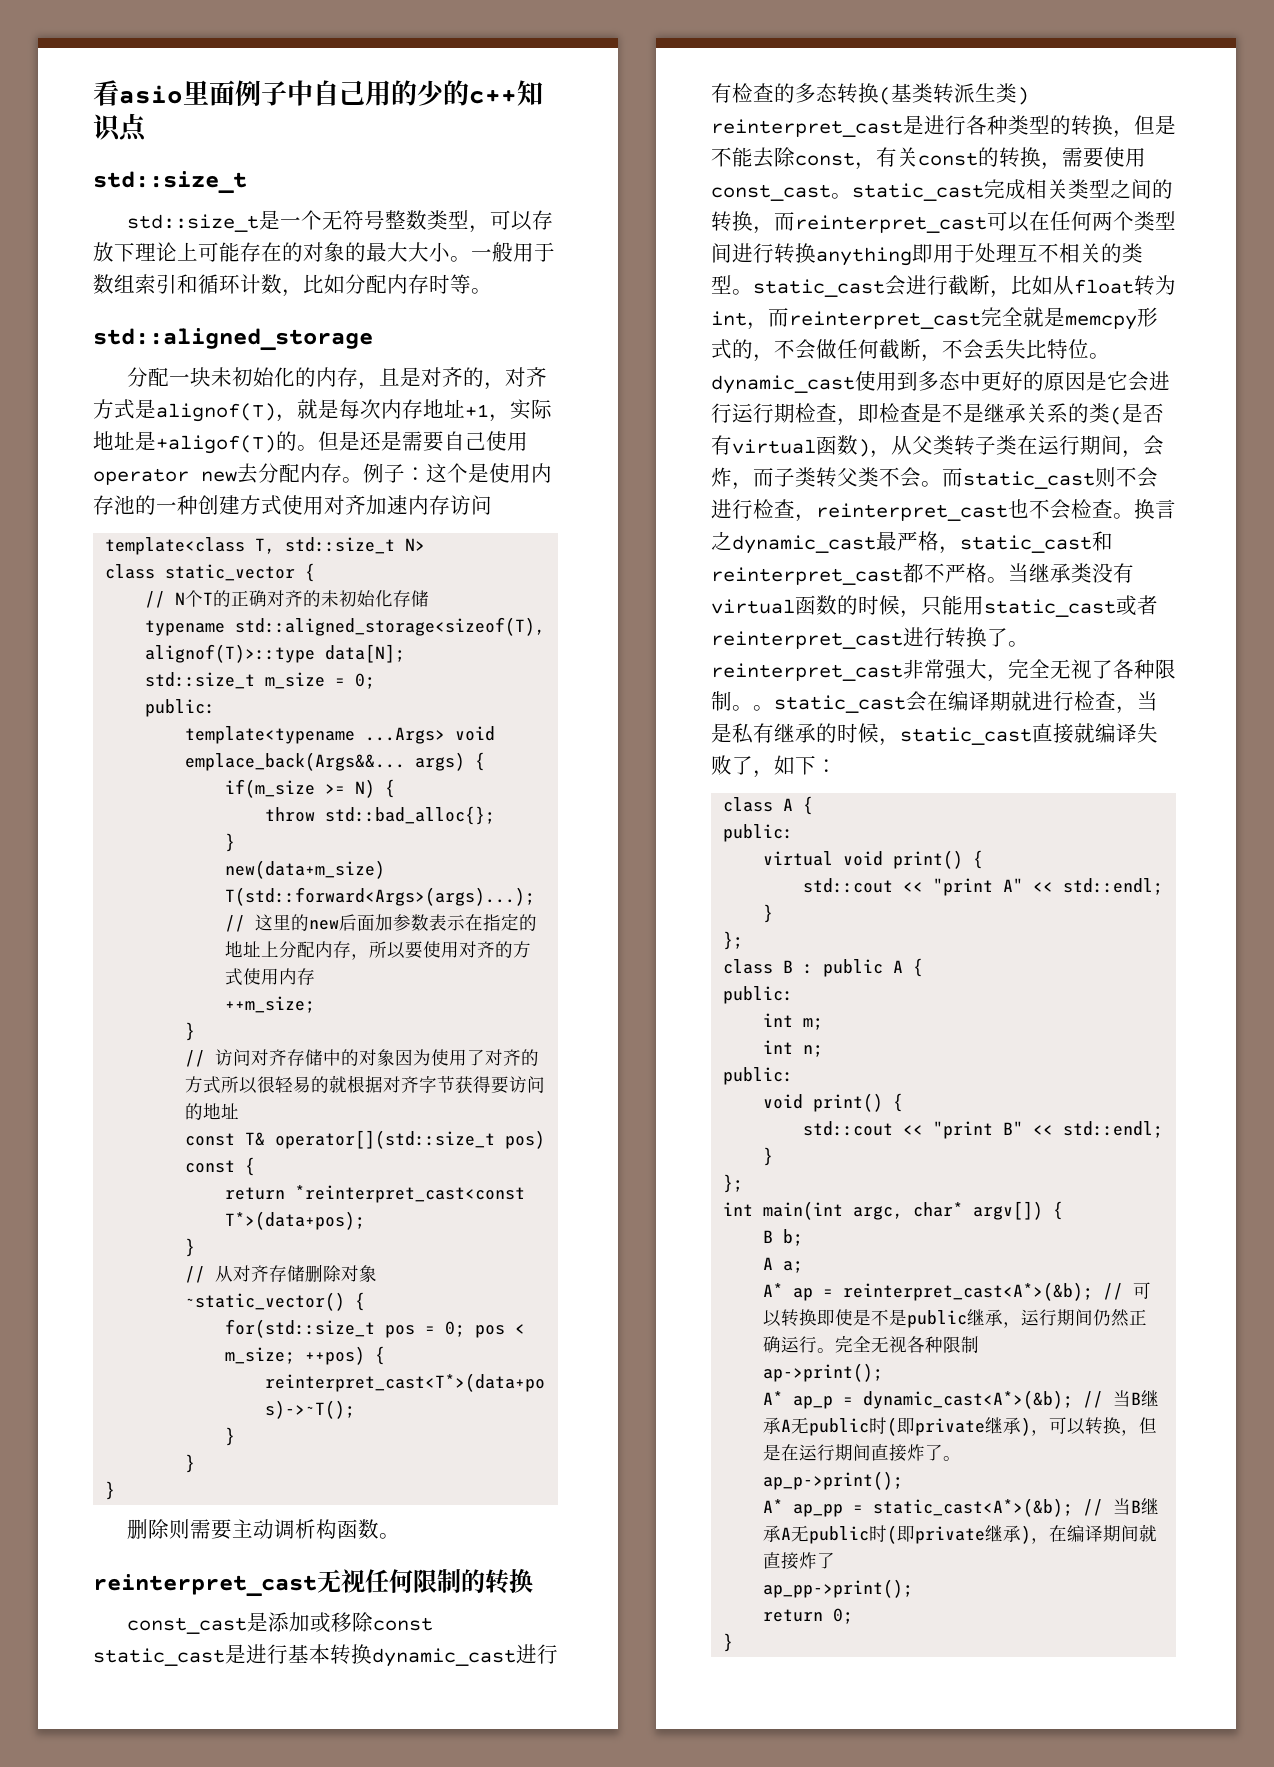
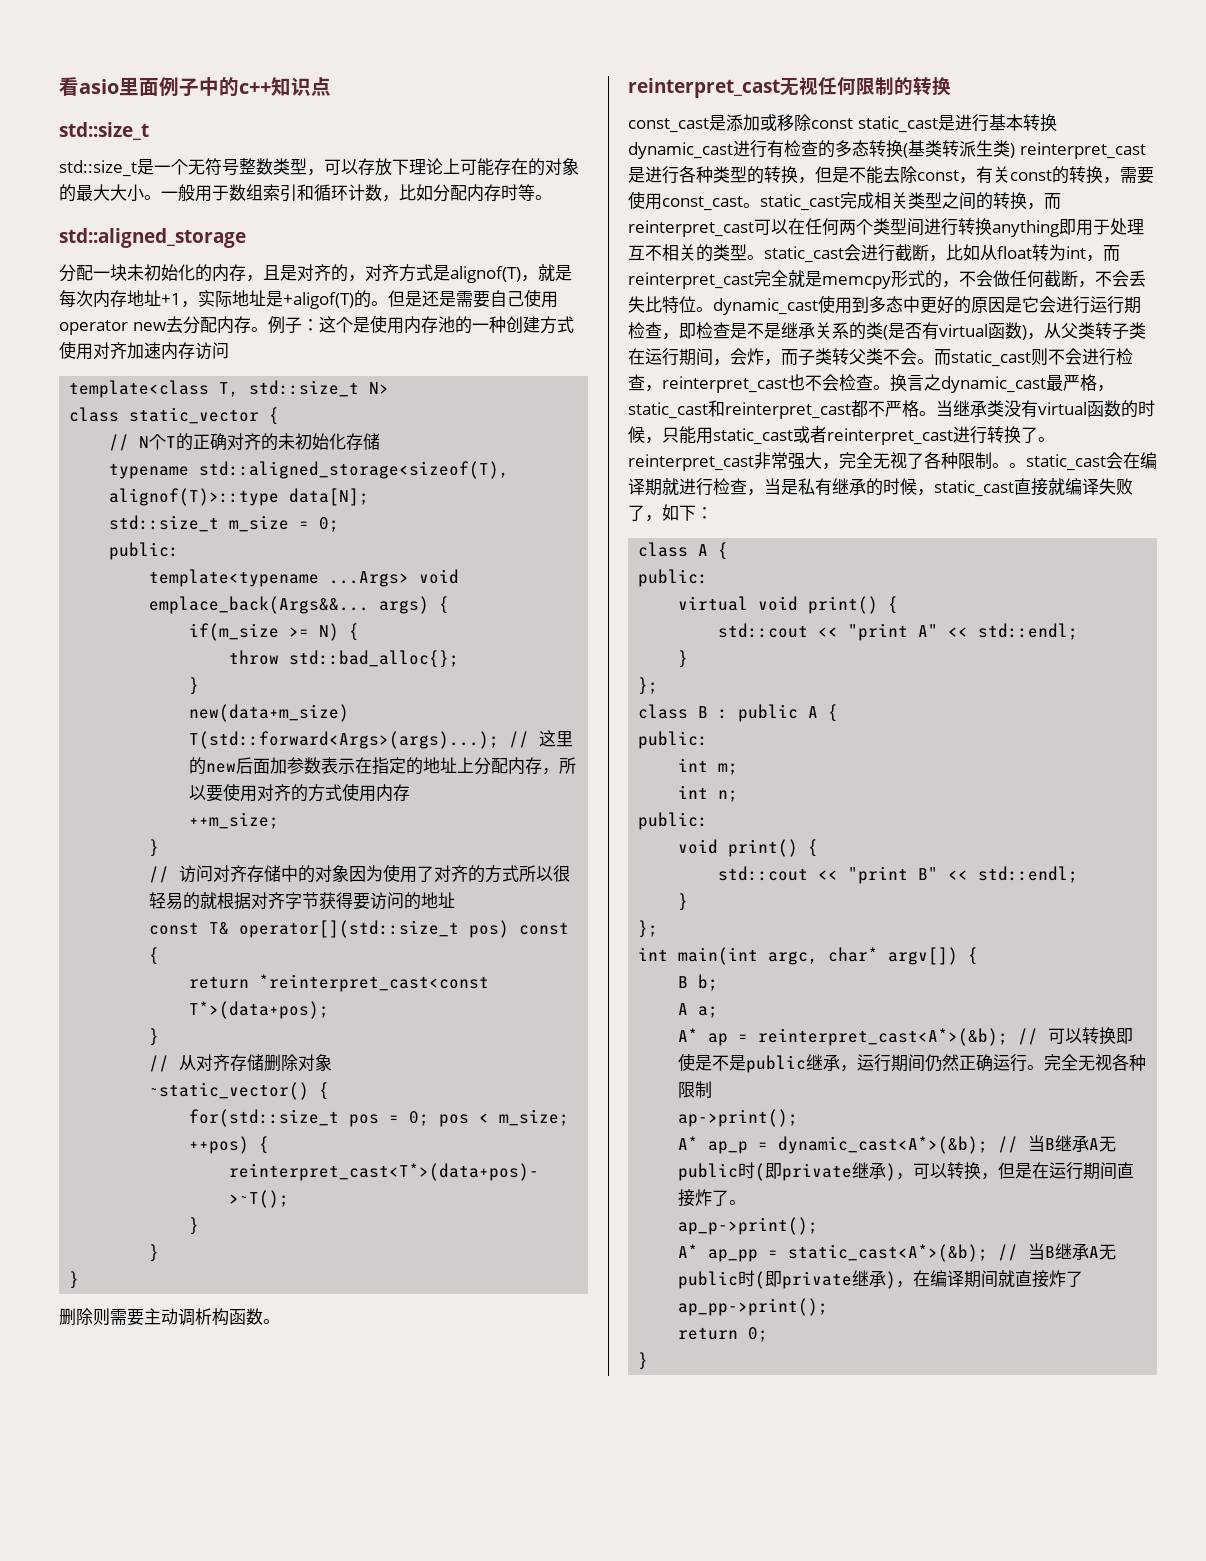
- 看asio里面例子中自己用的少的c++知识点
+ 看asio里面例子中的c++知识点

